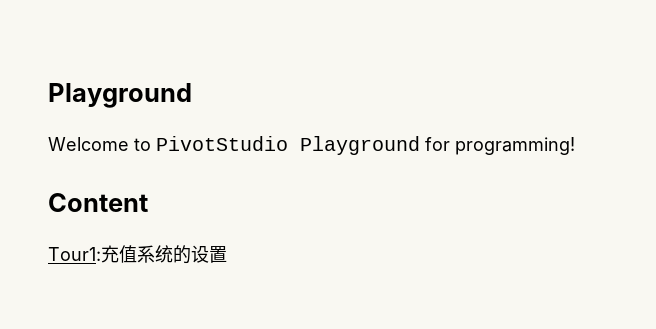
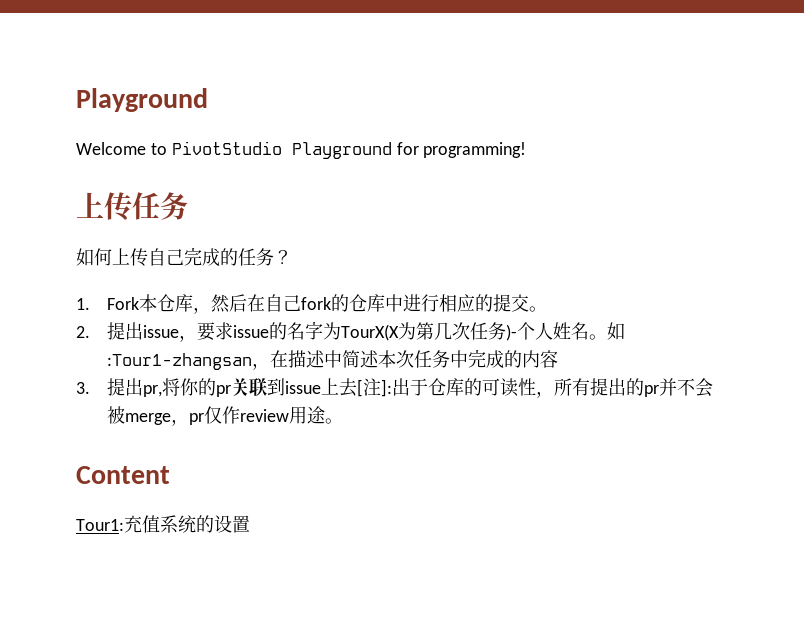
+ 上传任务
+ 如何上传自己完成的任务？
+ 1. Fork本仓库，然后在自己fork的仓库中进行相应的提交。
+ 2.提出issue，要求issue的名字为TourX(X为第几次任务)-个人姓名。如:Tour1-zhangsan，在描述中简述本次任务中完成的内容
+ 3.提出pr,将你的pr关联到issue上去[注]:出于仓库的可读性，所有提出的pr并不会被merge，pr仅作review用途。

